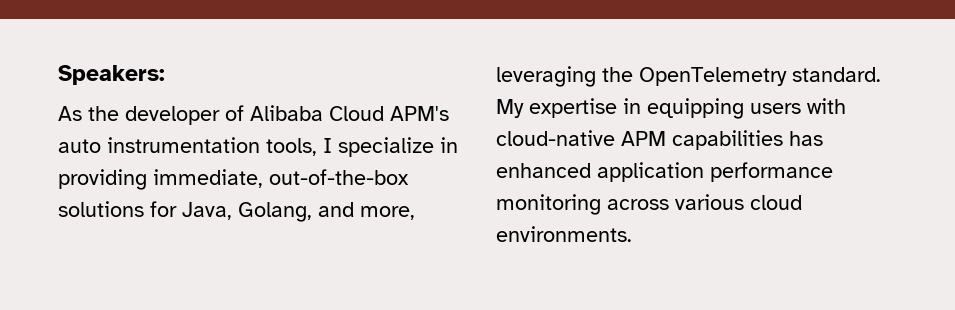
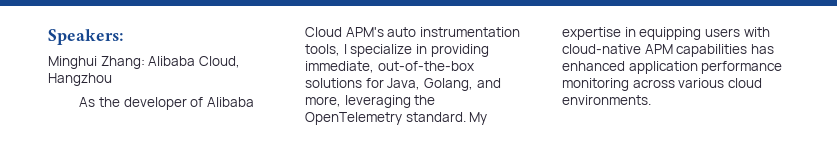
+ Minghui Zhang: Alibaba Cloud, Hangzhou

